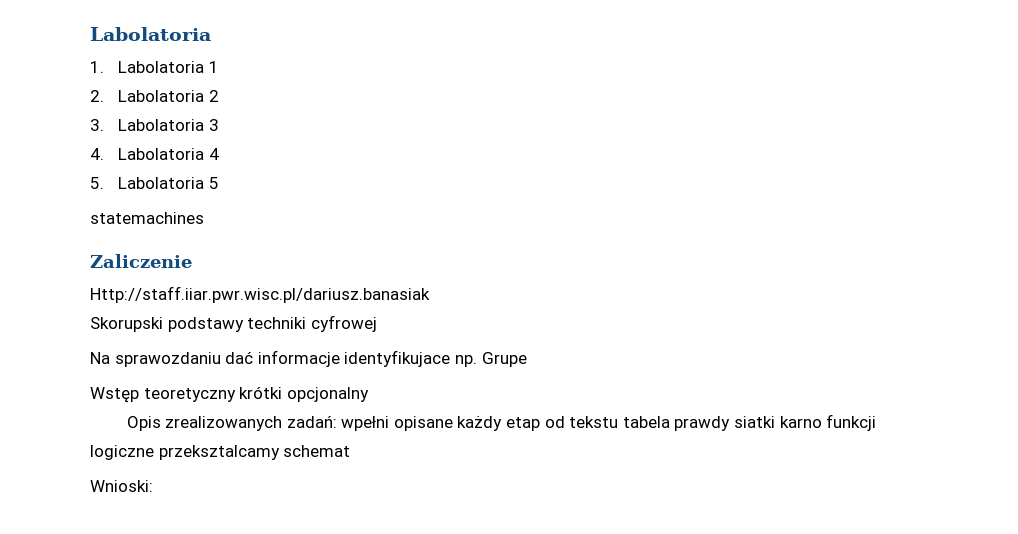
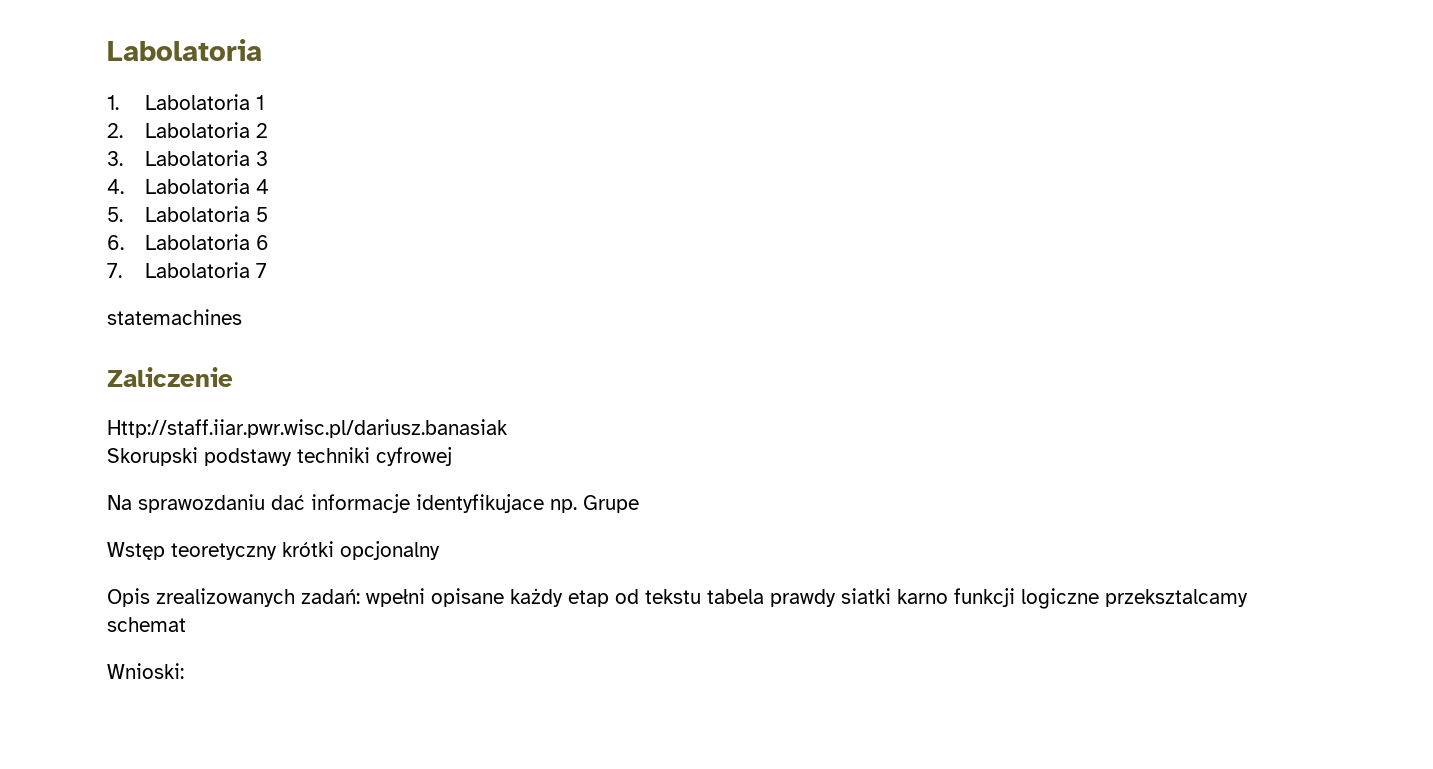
+ 6. Labolatoria 6
+ 7. Labolatoria 7

